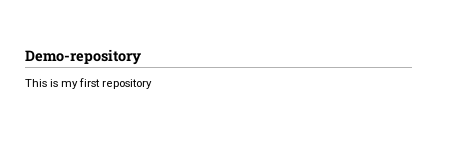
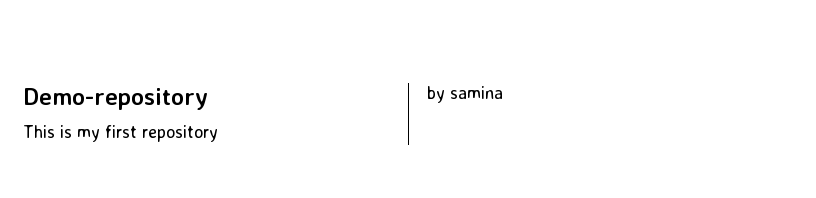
+ by samina

